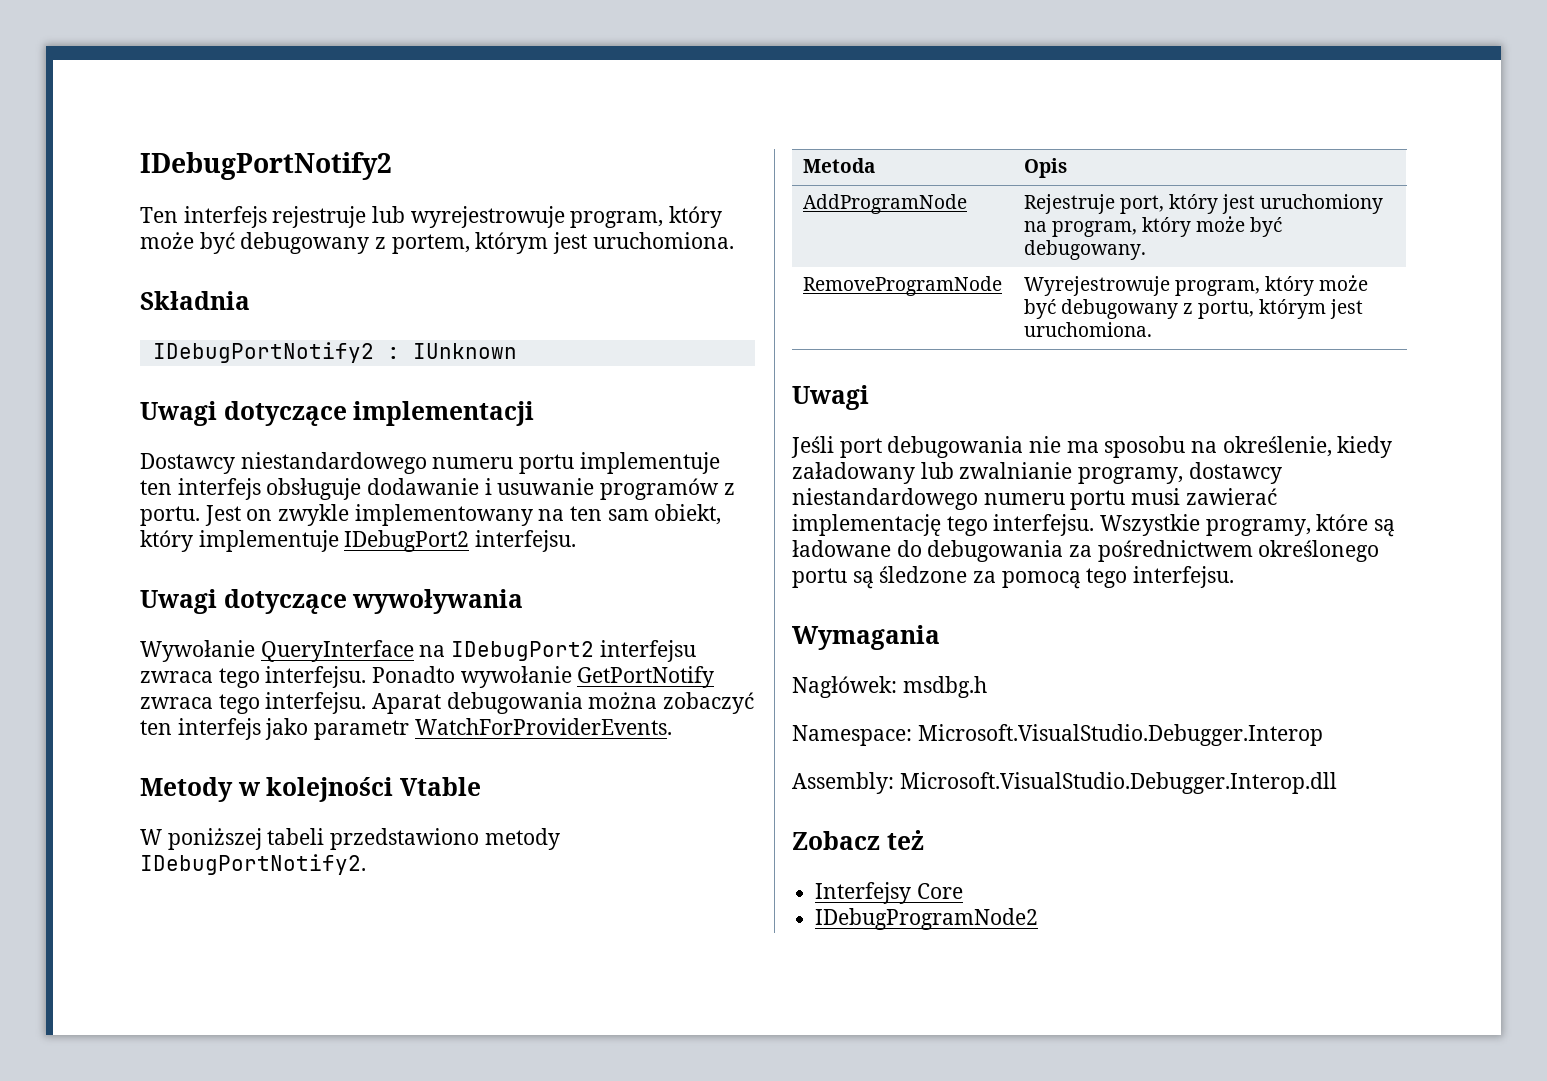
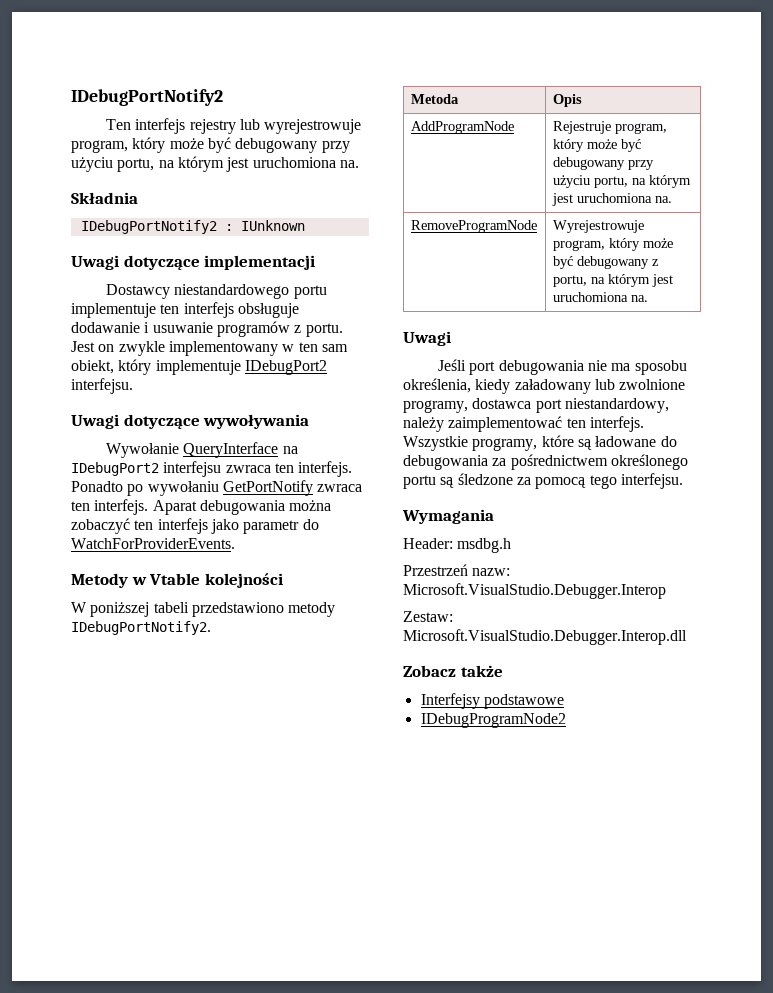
- Ten interfejs rejestruje lub wyrejestrowuje program, który może być debugowany z portem, którym jest uruchomiona.
+ Ten interfejs rejestry lub wyrejestrowuje program, który może być debugowany przy użyciu portu, na którym jest uruchomiona na.
- Dostawcy niestandardowego numeru portu implementuje ten interfejs obsługuje dodawanie i usuwanie programów z portu.
+ Dostawcy niestandardowego portu implementuje ten interfejs obsługuje dodawanie i usuwanie programów z portu.
- Jest on zwykle implementowany na ten sam obiekt, który implementuje IDebugPort2 interfejsu.
+ Jest on zwykle implementowany w ten sam obiekt, który implementuje IDebugPort2 interfejsu.
- Wywołanie QueryInterface na IDebugPort2 interfejsu zwraca tego interfejsu. Ponadto wywołanie GetPortNotify zwraca tego interfejsu.
+ Wywołanie QueryInterface na IDebugPort2 interfejsu zwraca ten interfejs. Ponadto po wywołaniu GetPortNotify zwraca ten interfejs.
- Aparat debugowania można zobaczyć ten interfejs jako parametr WatchForProviderEvents.
+ Aparat debugowania można zobaczyć ten interfejs jako parametr do WatchForProviderEvents.
- Metody w kolejności Vtable
+ Metody w Vtable kolejności
- AddProgramNode | Rejestruje port, który jest uruchomiony na program, który może być debugowany.
+ AddProgramNode | Rejestruje program, który może być debugowany przy użyciu portu, na którym jest uruchomiona na.
- RemoveProgramNode | Wyrejestrowuje program, który może być debugowany z portu, którym jest uruchomiona.
+ RemoveProgramNode | Wyrejestrowuje program, który może być debugowany z portu, na którym jest uruchomiona na.
- Jeśli port debugowania nie ma sposobu na określenie, kiedy załadowany lub zwalnianie programy, dostawcy niestandardowego numeru portu musi zawierać implementację tego interfejsu.
+ Jeśli port debugowania nie ma sposobu określenia, kiedy załadowany lub zwolnione programy, dostawca port niestandardowy, należy zaimplementować ten interfejs.
- Nagłówek: msdbg.h
+ Header: msdbg.h
- Namespace: Microsoft.VisualStudio.Debugger.Interop
+ Przestrzeń nazw: Microsoft.VisualStudio.Debugger.Interop
- Assembly: Microsoft.VisualStudio.Debugger.Interop.dll
+ Zestaw: Microsoft.VisualStudio.Debugger.Interop.dll
- Zobacz też
+ Zobacz także
- Interfejsy Core
+ Interfejsy podstawowe

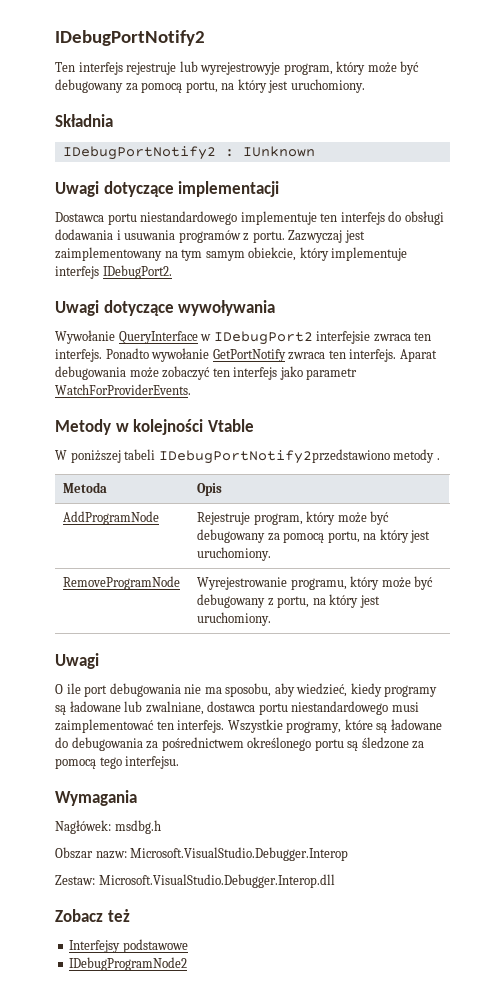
- Ten interfejs rejestry lub wyrejestrowuje program, który może być debugowany przy użyciu portu, na którym jest uruchomiona na.
+ Ten interfejs rejestruje lub wyrejestrowyje program, który może być debugowany za pomocą portu, na który jest uruchomiony.
- Dostawcy niestandardowego portu implementuje ten interfejs obsługuje dodawanie i usuwanie programów z portu. Jest on zwykle implementowany w ten sam obiekt, który implementuje IDebugPort2 interfejsu.
+ Dostawca portu niestandardowego implementuje ten interfejs do obsługi dodawania i usuwania programów z portu. Zazwyczaj jest zaimplementowany na tym samym obiekcie, który implementuje interfejs IDebugPort2.
- Wywołanie QueryInterface na IDebugPort2 interfejsu zwraca ten interfejs.
+ Wywołanie QueryInterface w IDebugPort2 interfejsie zwraca ten interfejs.
- Ponadto po wywołaniu GetPortNotify zwraca ten interfejs.
+ Ponadto wywołanie GetPortNotify zwraca ten interfejs.
- Aparat debugowania można zobaczyć ten interfejs jako parametr do WatchForProviderEvents.
+ Aparat debugowania może zobaczyć ten interfejs jako parametr WatchForProviderEvents.
- Metody w Vtable kolejności
+ Metody w kolejności Vtable
- W poniższej tabeli przedstawiono metody IDebugPortNotify2.
+ W poniższej tabeli IDebugPortNotify2przedstawiono metody .
- AddProgramNode | Rejestruje program, który może być debugowany przy użyciu portu, na którym jest uruchomiona na.
+ AddProgramNode | Rejestruje program, który może być debugowany za pomocą portu, na który jest uruchomiony.
- RemoveProgramNode | Wyrejestrowuje program, który może być debugowany z portu, na którym jest uruchomiona na.
+ RemoveProgramNode | Wyrejestrowanie programu, który może być debugowany z portu, na który jest uruchomiony.
- Jeśli port debugowania nie ma sposobu określenia, kiedy załadowany lub zwolnione programy, dostawca port niestandardowy, należy zaimplementować ten interfejs.
+ O ile port debugowania nie ma sposobu, aby wiedzieć, kiedy programy są ładowane lub zwalniane, dostawca portu niestandardowego musi zaimplementować ten interfejs.
- Header: msdbg.h
+ Nagłówek: msdbg.h
- Przestrzeń nazw: Microsoft.VisualStudio.Debugger.Interop
+ Obszar nazw: Microsoft.VisualStudio.Debugger.Interop
- Zobacz także
+ Zobacz też

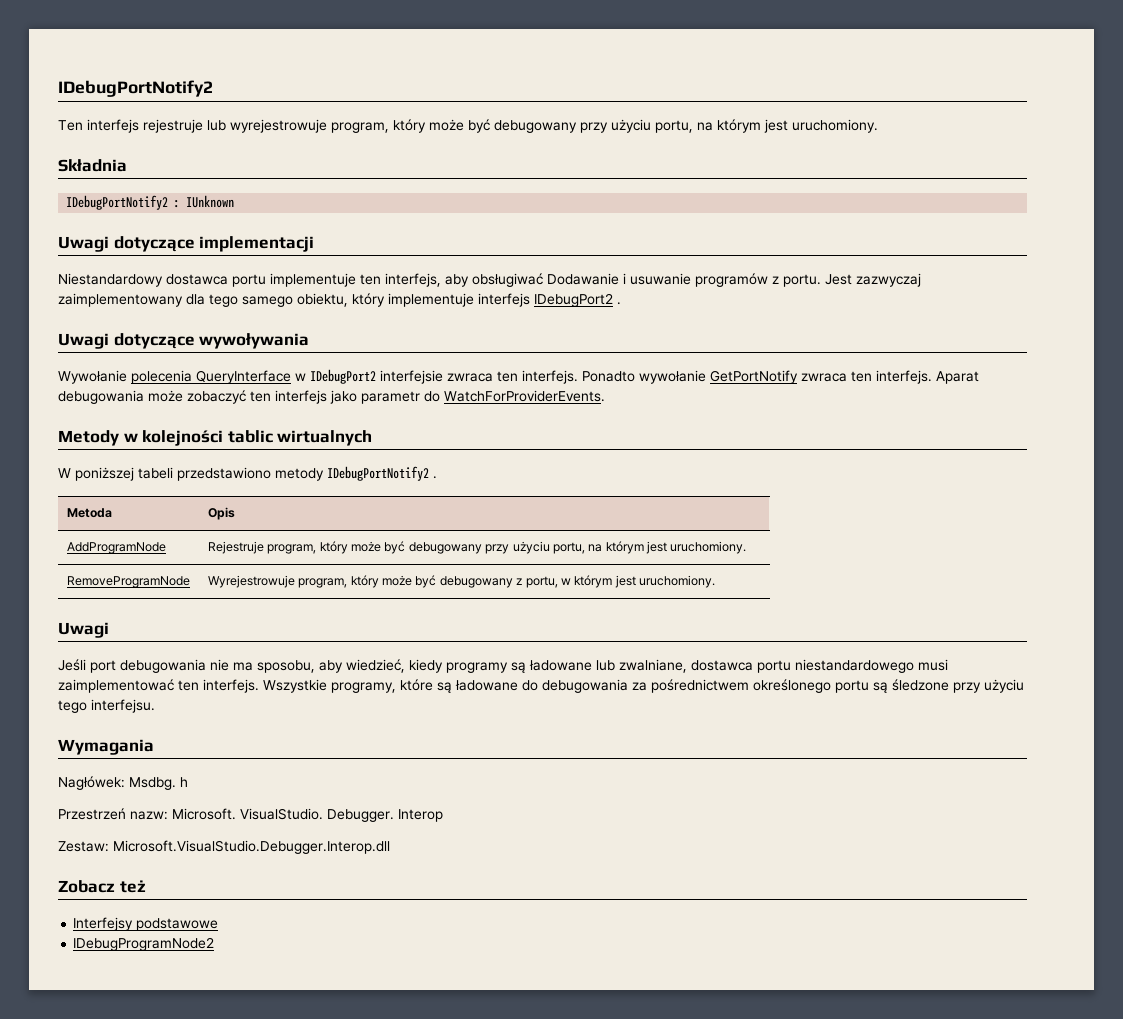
- Ten interfejs rejestruje lub wyrejestrowyje program, który może być debugowany za pomocą portu, na który jest uruchomiony.
+ Ten interfejs rejestruje lub wyrejestrowuje program, który może być debugowany przy użyciu portu, na którym jest uruchomiony.
- Dostawca portu niestandardowego implementuje ten interfejs do obsługi dodawania i usuwania programów z portu. Zazwyczaj jest zaimplementowany na tym samym obiekcie, który implementuje interfejs IDebugPort2.
+ Niestandardowy dostawca portu implementuje ten interfejs, aby obsługiwać Dodawanie i usuwanie programów z portu. Jest zazwyczaj zaimplementowany dla tego samego obiektu, który implementuje interfejs IDebugPort2 .
- Wywołanie QueryInterface w IDebugPort2 interfejsie zwraca ten interfejs.
+ Wywołanie polecenia QueryInterface w IDebugPort2 interfejsie zwraca ten interfejs.
- Aparat debugowania może zobaczyć ten interfejs jako parametr WatchForProviderEvents.
+ Aparat debugowania może zobaczyć ten interfejs jako parametr do WatchForProviderEvents.
- Metody w kolejności Vtable
+ Metody w kolejności tablic wirtualnych
- W poniższej tabeli IDebugPortNotify2przedstawiono metody .
+ W poniższej tabeli przedstawiono metody IDebugPortNotify2 .
- AddProgramNode | Rejestruje program, który może być debugowany za pomocą portu, na który jest uruchomiony.
+ AddProgramNode | Rejestruje program, który może być debugowany przy użyciu portu, na którym jest uruchomiony.
- RemoveProgramNode | Wyrejestrowanie programu, który może być debugowany z portu, na który jest uruchomiony.
+ RemoveProgramNode | Wyrejestrowuje program, który może być debugowany z portu, w którym jest uruchomiony.
- O ile port debugowania nie ma sposobu, aby wiedzieć, kiedy programy są ładowane lub zwalniane, dostawca portu niestandardowego musi zaimplementować ten interfejs.
+ Jeśli port debugowania nie ma sposobu, aby wiedzieć, kiedy programy są ładowane lub zwalniane, dostawca portu niestandardowego musi zaimplementować ten interfejs.
- Wszystkie programy, które są ładowane do debugowania za pośrednictwem określonego portu są śledzone za pomocą tego interfejsu.
+ Wszystkie programy, które są ładowane do debugowania za pośrednictwem określonego portu są śledzone przy użyciu tego interfejsu.
- Nagłówek: msdbg.h
- Obszar nazw: Microsoft.VisualStudio.Debugger.Interop
+ Nagłówek: Msdbg. h
+ Przestrzeń nazw: Microsoft. VisualStudio. Debugger. Interop

